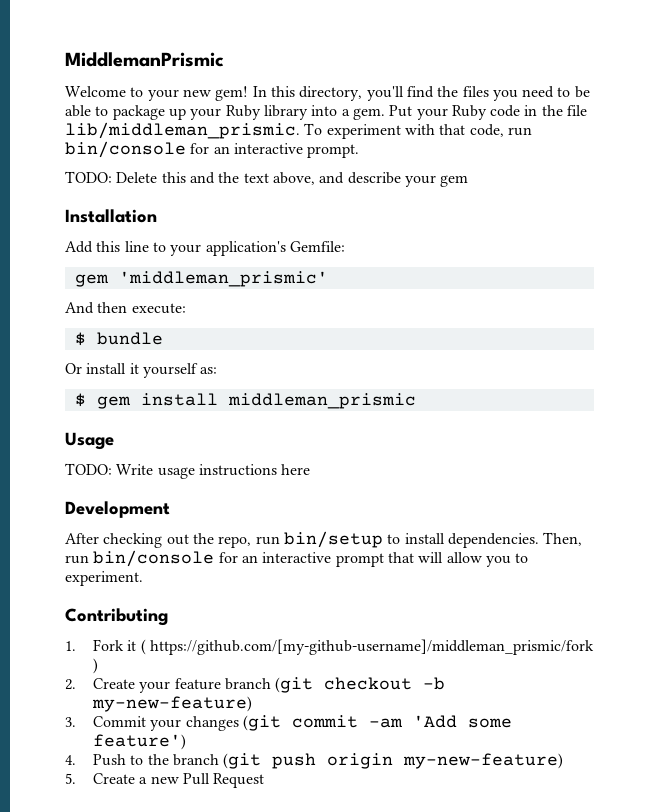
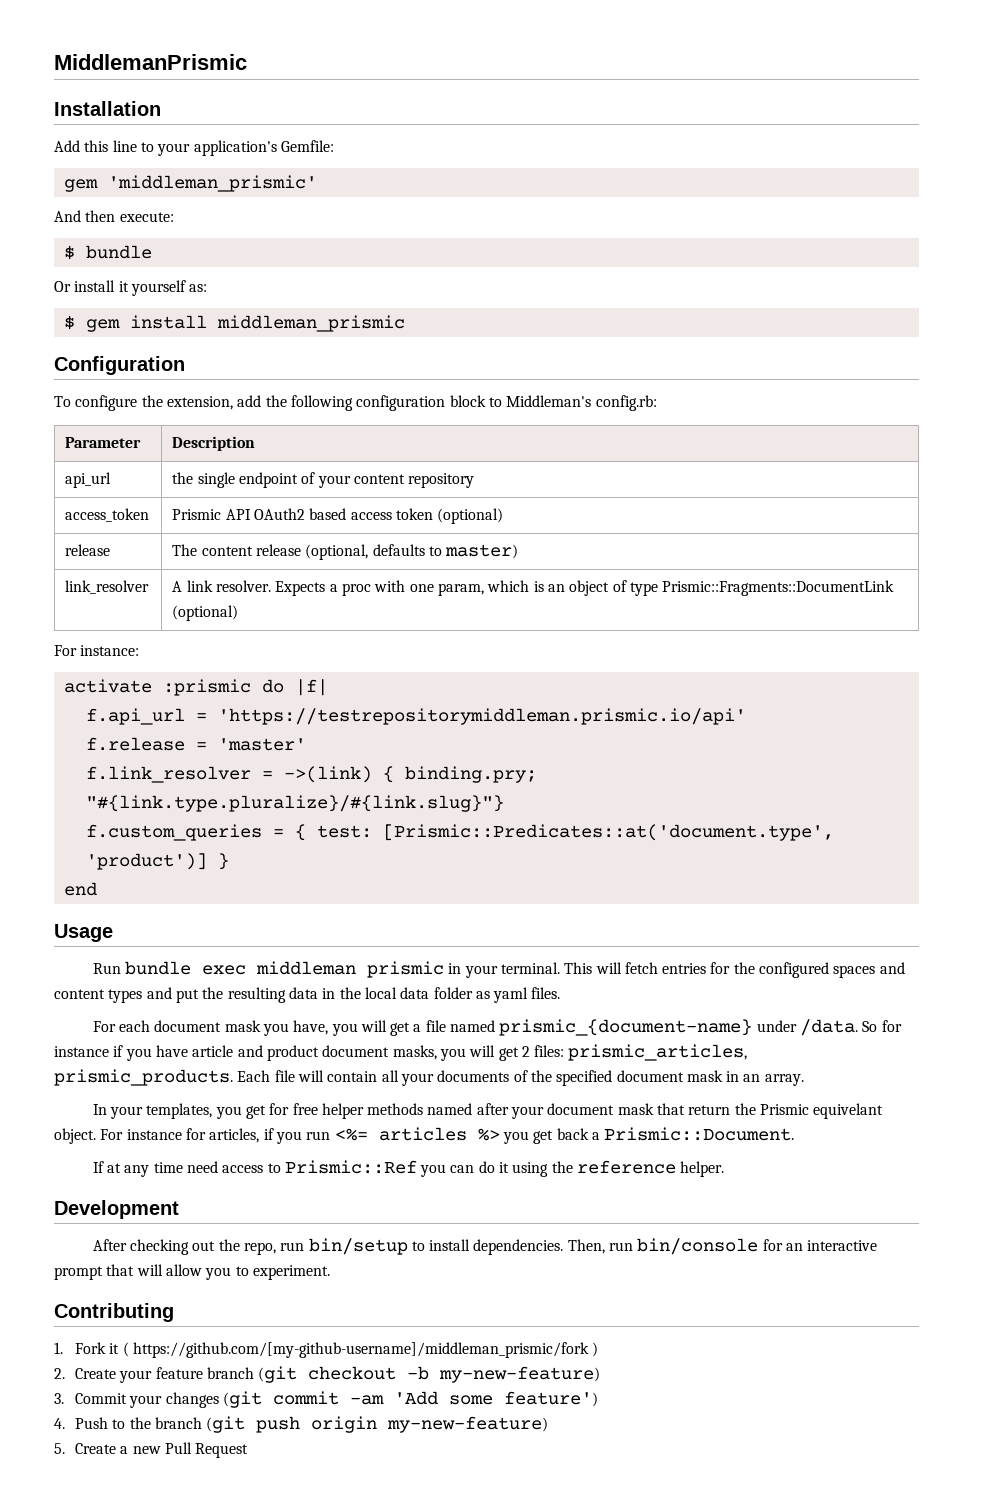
- Welcome to your new gem! In this directory, you'll find the files you need to be able to package up your Ruby library into a gem. Put your Ruby code in the file lib/middleman_prismic. To experiment with that code, run bin/console for an interactive prompt.
- TODO: Delete this and the text above, and describe your gem
+ Configuration
+ To configure the extension, add the following configuration block to Middleman's config.rb:
+ Parameter | Description
+ api_url | the single endpoint of your content repository
+ access_token | Prismic API OAuth2 based access token (optional)
+ release | The content release (optional, defaults to master)
+ link_resolver | A link resolver. Expects a proc with one param, which is an object of type Prismic::Fragments::DocumentLink (optional)
+ For instance:
+ activate :prismic do |f|
+ f.api_url = 'https://testrepositorymiddleman.prismic.io/api'
+ f.release = 'master'
+ f.link_resolver = ->(link) { binding.pry; "#{link.type.pluralize}/#{link.slug}"}
+ f.custom_queries = { test: [Prismic::Predicates::at('document.type', 'product')] }
+ end
  Usage
- TODO: Write usage instructions here
+ Run bundle exec middleman prismic in your terminal. This will fetch entries for the configured spaces and content types and put the resulting data in the local data folder as yaml files.
+ For each document mask you have, you will get a file named prismic_{document-name} under /data. So for instance if you have article and product document masks, you will get 2 files: prismic_articles, prismic_products. Each file will contain all your documents of the specified document mask in an array.
+ In your templates, you get for free helper methods named after your document mask that return the Prismic equivelant object. For instance for articles, if you run <%= articles %> you get back a Prismic::Document.
+ If at any time need access to Prismic::Ref you can do it using the reference helper.

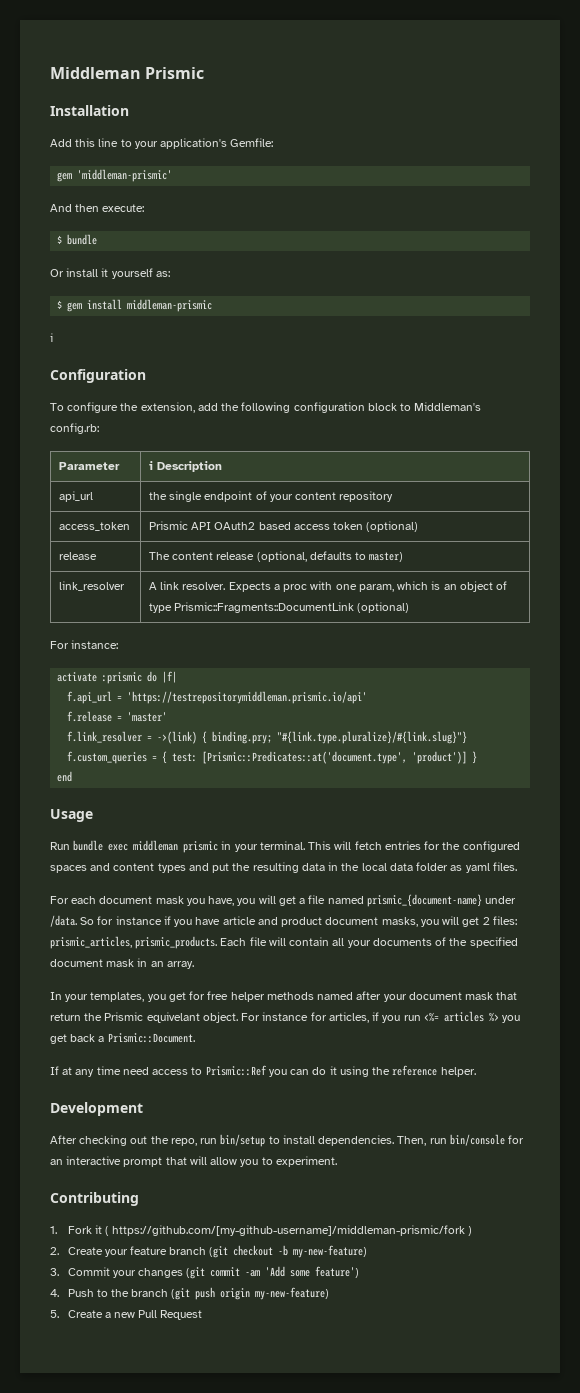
- MiddlemanPrismic
+ Middleman Prismic
- gem 'middleman_prismic'
+ gem 'middleman-prismic'
- $ gem install middleman_prismic
+ $ gem install middleman-prismic
+ i
- Parameter | Description
+ Parameter | i Description
- 1. Fork it ( https://github.com/[my-github-username]/middleman_prismic/fork )
+ 1. Fork it ( https://github.com/[my-github-username]/middleman-prismic/fork )

